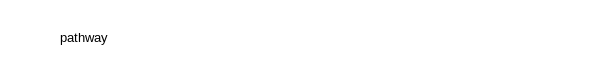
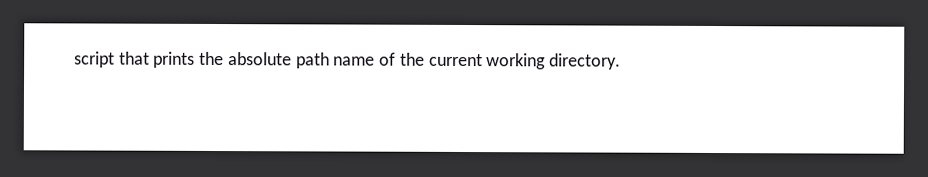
- pathway
+ script that prints the absolute path name of the current working directory.

